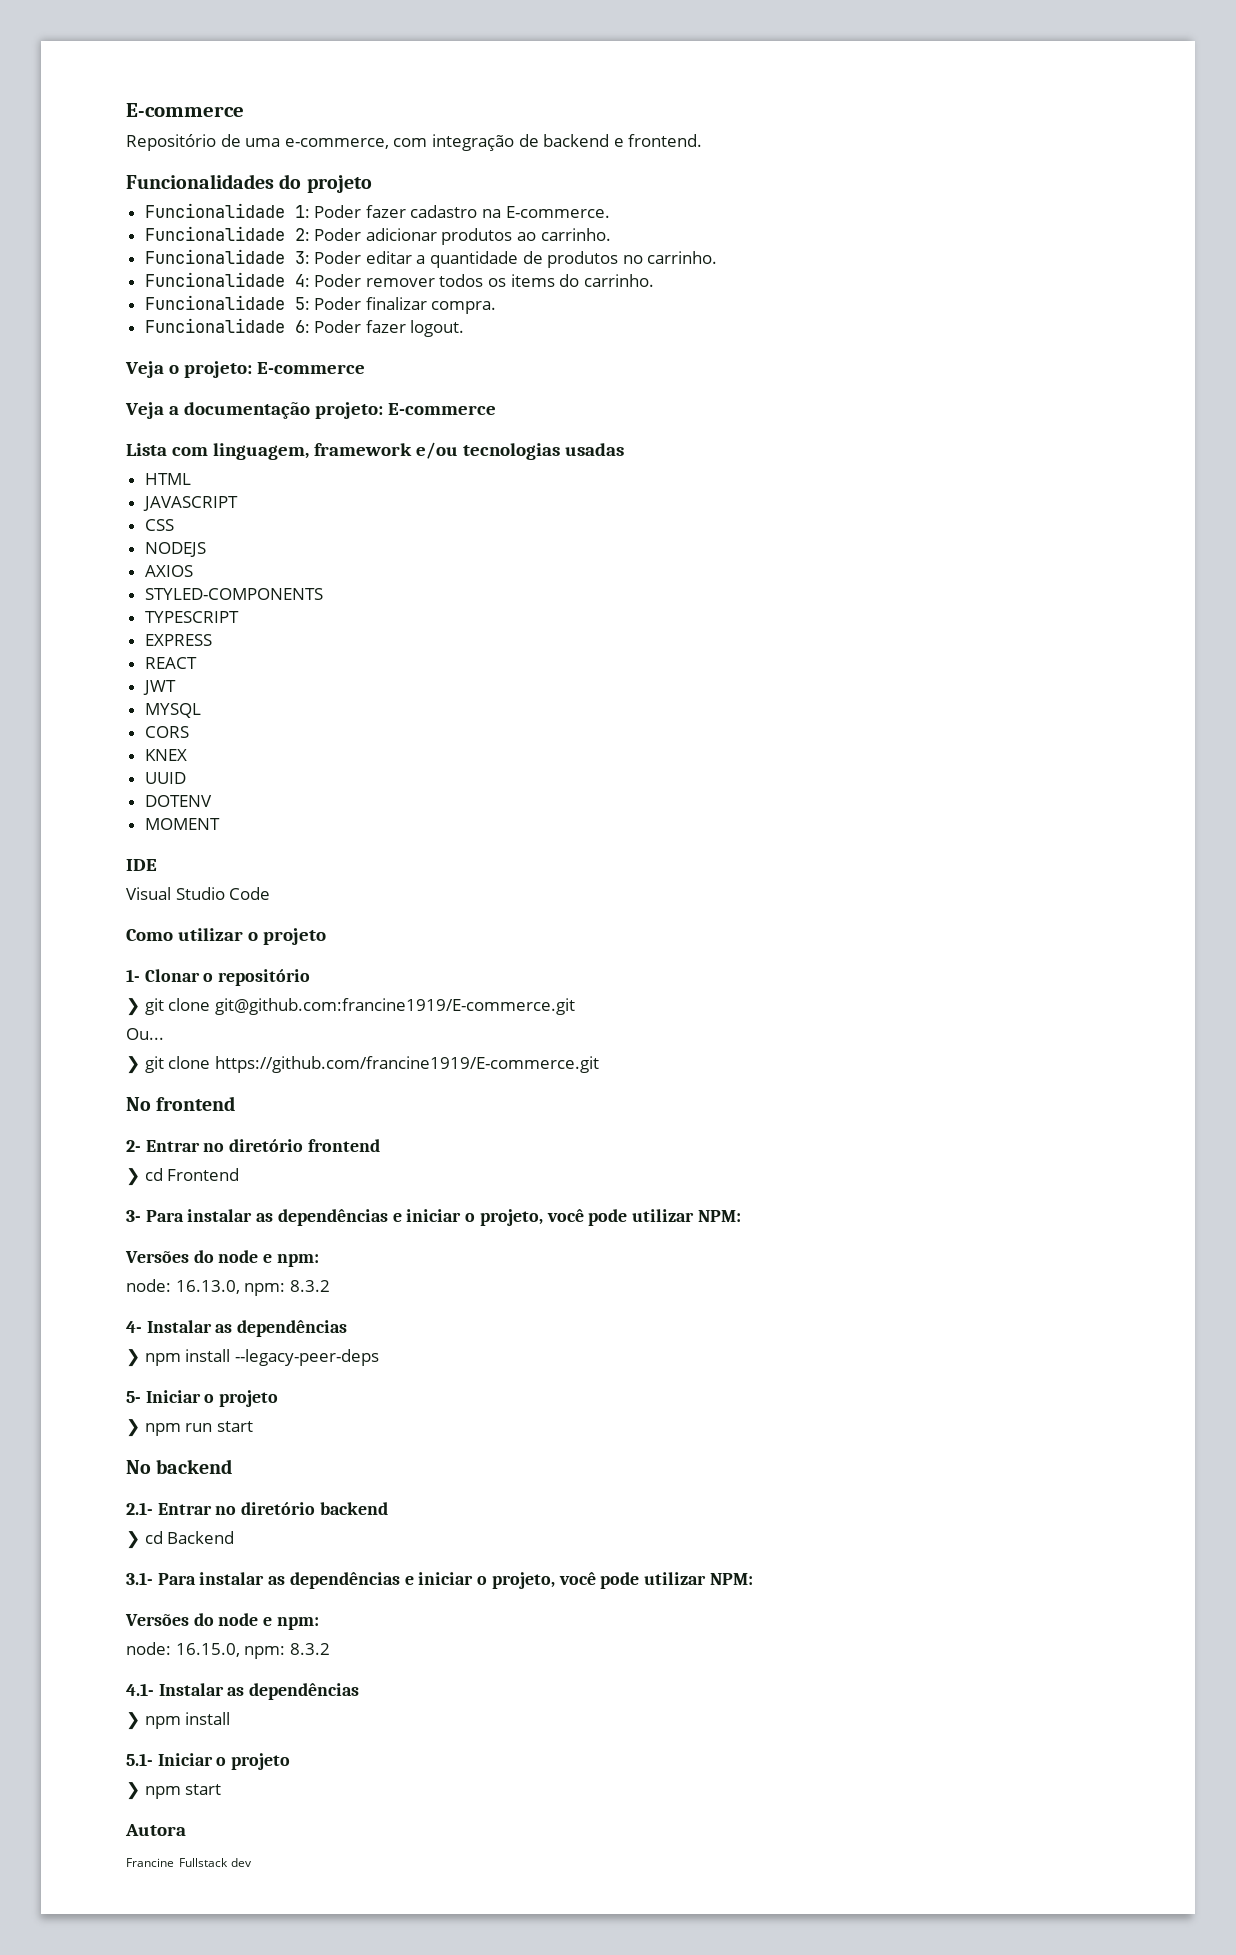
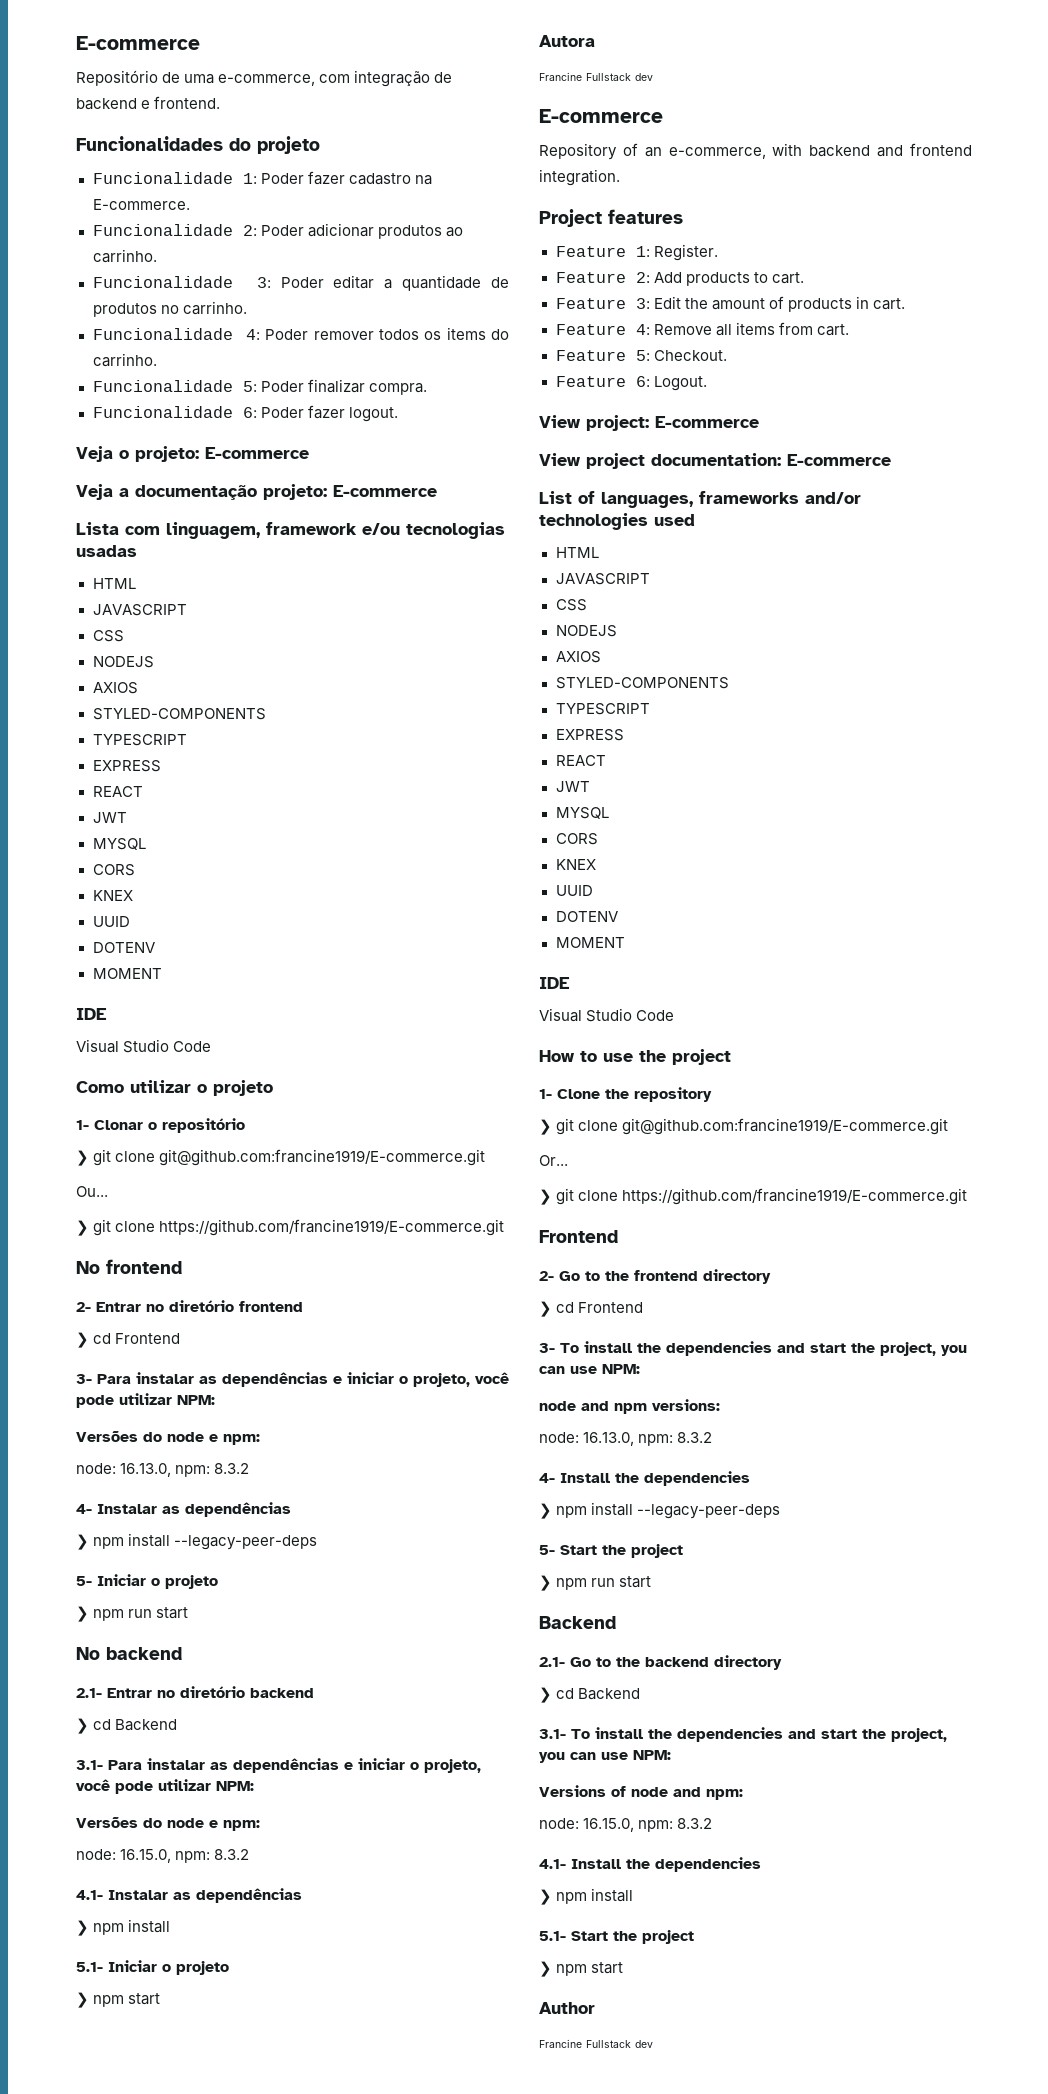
  Autora
+ Francine Fullstack dev
+ E-commerce
+ Repository of an e-commerce, with backend and frontend integration.
+ Project features
+ Feature 1: Register.
+ Feature 2: Add products to cart.
+ Feature 3: Edit the amount of products in cart.
+ Feature 4: Remove all items from cart.
+ Feature 5: Checkout.
+ Feature 6: Logout.
+ View project: E-commerce
+ View project documentation: E-commerce
+ List of languages, frameworks and/or technologies used
+ HTML
+ JAVASCRIPT
+ CSS
+ NODEJS
+ AXIOS
+ STYLED-COMPONENTS
+ TYPESCRIPT
+ EXPRESS
+ REACT
+ JWT
+ MYSQL
+ CORS
+ KNEX
+ UUID
+ DOTENV
+ MOMENT
+ IDE
+ Visual Studio Code
+ How to use the project
+ 1- Clone the repository
+ ❯ git clone git@github.com:francine1919/E-commerce.git
+ Or...
+ ❯ git clone https://github.com/francine1919/E-commerce.git
+ Frontend
+ 2- Go to the frontend directory
+ ❯ cd Frontend
+ 3- To install the dependencies and start the project, you can use NPM:
+ node and npm versions:
+ node: 16.13.0, npm: 8.3.2
+ 4- Install the dependencies
+ ❯ npm install --legacy-peer-deps
+ 5- Start the project
+ ❯ npm run start
+ Backend
+ 2.1- Go to the backend directory
+ ❯ cd Backend
+ 3.1- To install the dependencies and start the project, you can use NPM:
+ Versions of node and npm:
+ node: 16.15.0, npm: 8.3.2
+ 4.1- Install the dependencies
+ ❯ npm install
+ 5.1- Start the project
+ ❯ npm start
+ Author

